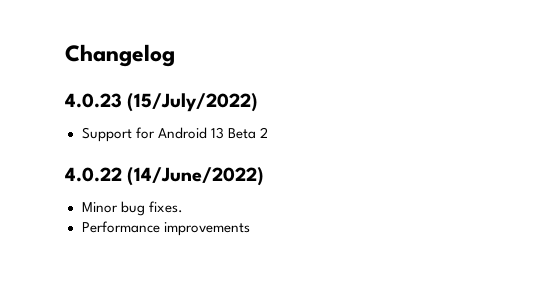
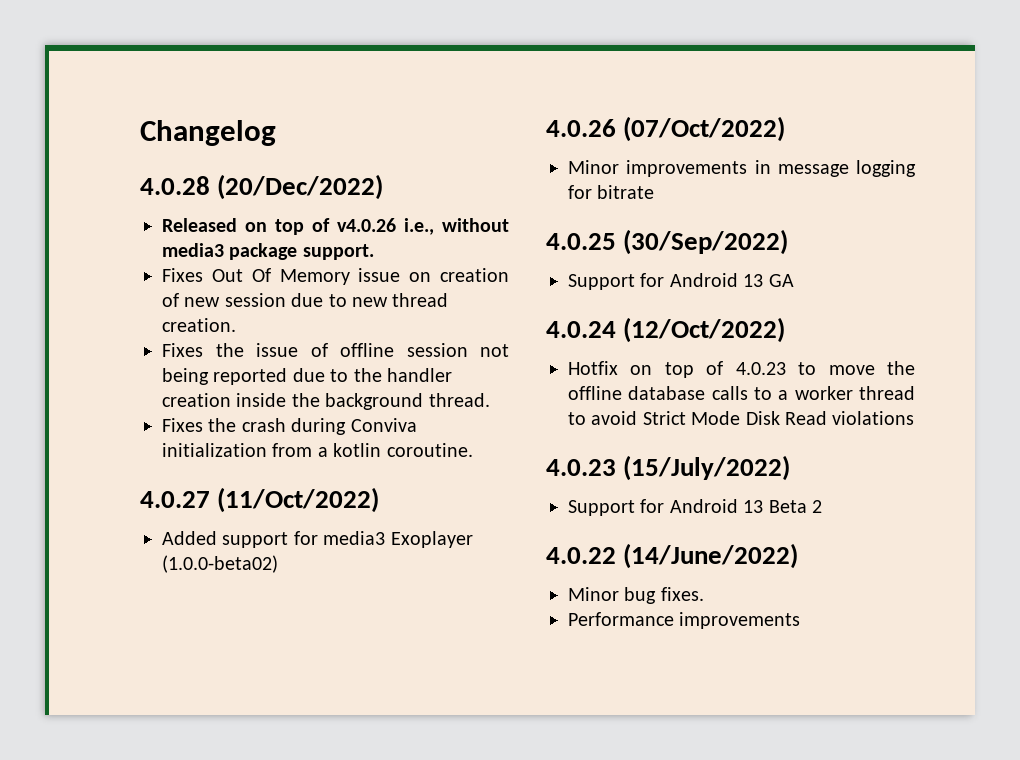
+ 4.0.28 (20/Dec/2022)
+ Released on top of v4.0.26 i.e., without media3 package support.
+ Fixes Out Of Memory issue on creation of new session due to new thread creation.
+ Fixes the issue of offline session not being reported due to the handler creation inside the background thread.
+ Fixes the crash during Conviva initialization from a kotlin coroutine.
+ 4.0.27 (11/Oct/2022)
+ Added support for media3 Exoplayer (1.0.0-beta02)
+ 4.0.26 (07/Oct/2022)
+ Minor improvements in message logging for bitrate
+ 4.0.25 (30/Sep/2022)
+ Support for Android 13 GA
+ 4.0.24 (12/Oct/2022)
+ Hotfix on top of 4.0.23 to move the offline database calls to a worker thread to avoid Strict Mode Disk Read violations

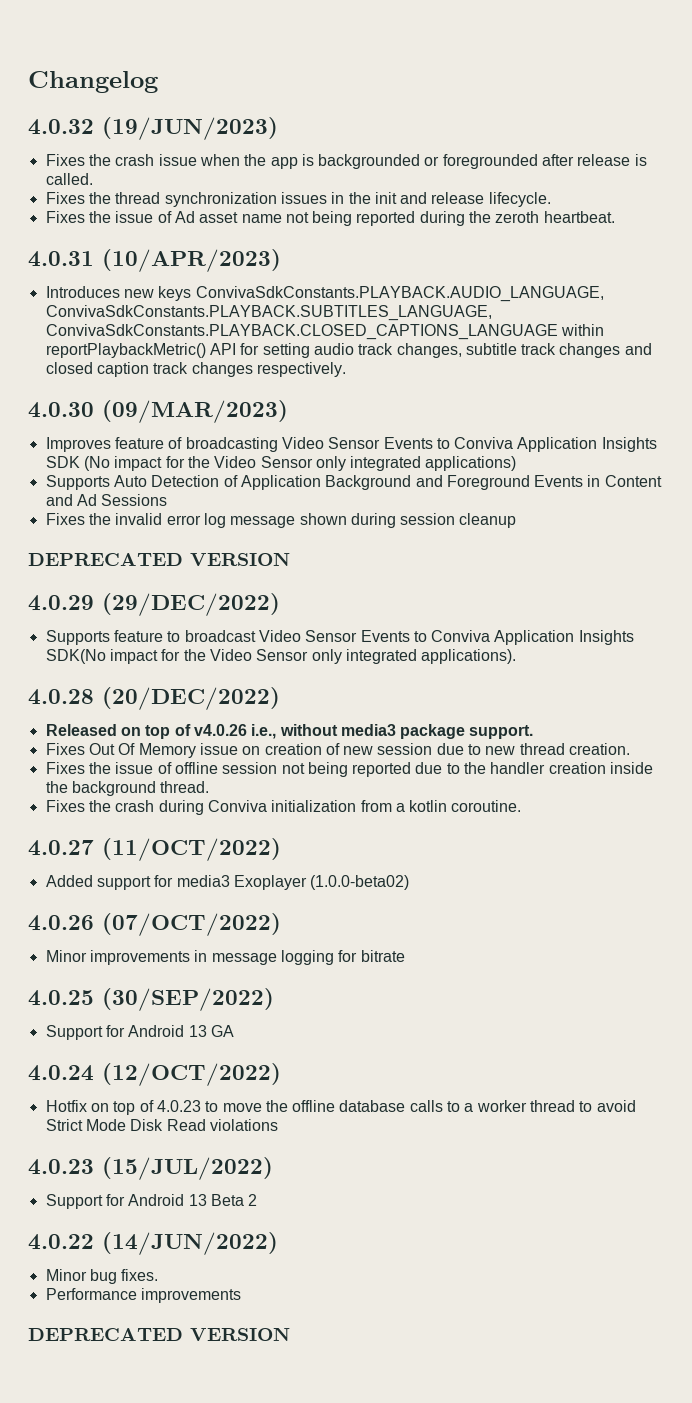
+ 4.0.32 (19/JUN/2023)
+ Fixes the crash issue when the app is backgrounded or foregrounded after release is called.
+ Fixes the thread synchronization issues in the init and release lifecycle.
+ Fixes the issue of Ad asset name not being reported during the zeroth heartbeat.
+ 4.0.31 (10/APR/2023)
+ Introduces new keys ConvivaSdkConstants.PLAYBACK.AUDIO_LANGUAGE, ConvivaSdkConstants.PLAYBACK.SUBTITLES_LANGUAGE, ConvivaSdkConstants.PLAYBACK.CLOSED_CAPTIONS_LANGUAGE within reportPlaybackMetric() API for setting audio track changes, subtitle track changes and closed caption track changes respectively.
+ 4.0.30 (09/MAR/2023)
+ Improves feature of broadcasting Video Sensor Events to Conviva Application Insights SDK (No impact for the Video Sensor only integrated applications)
+ Supports Auto Detection of Application Background and Foreground Events in Content and Ad Sessions
+ Fixes the invalid error log message shown during session cleanup
+ DEPRECATED VERSION
+ 4.0.29 (29/DEC/2022)
+ Supports feature to broadcast Video Sensor Events to Conviva Application Insights SDK(No impact for the Video Sensor only integrated applications).
- 4.0.28 (20/Dec/2022)
+ 4.0.28 (20/DEC/2022)
- 4.0.27 (11/Oct/2022)
+ 4.0.27 (11/OCT/2022)
- 4.0.26 (07/Oct/2022)
+ 4.0.26 (07/OCT/2022)
- 4.0.25 (30/Sep/2022)
+ 4.0.25 (30/SEP/2022)
- 4.0.24 (12/Oct/2022)
+ 4.0.24 (12/OCT/2022)
- 4.0.23 (15/July/2022)
+ 4.0.23 (15/JUL/2022)
- 4.0.22 (14/June/2022)
+ 4.0.22 (14/JUN/2022)
  Performance improvements
+ DEPRECATED VERSION

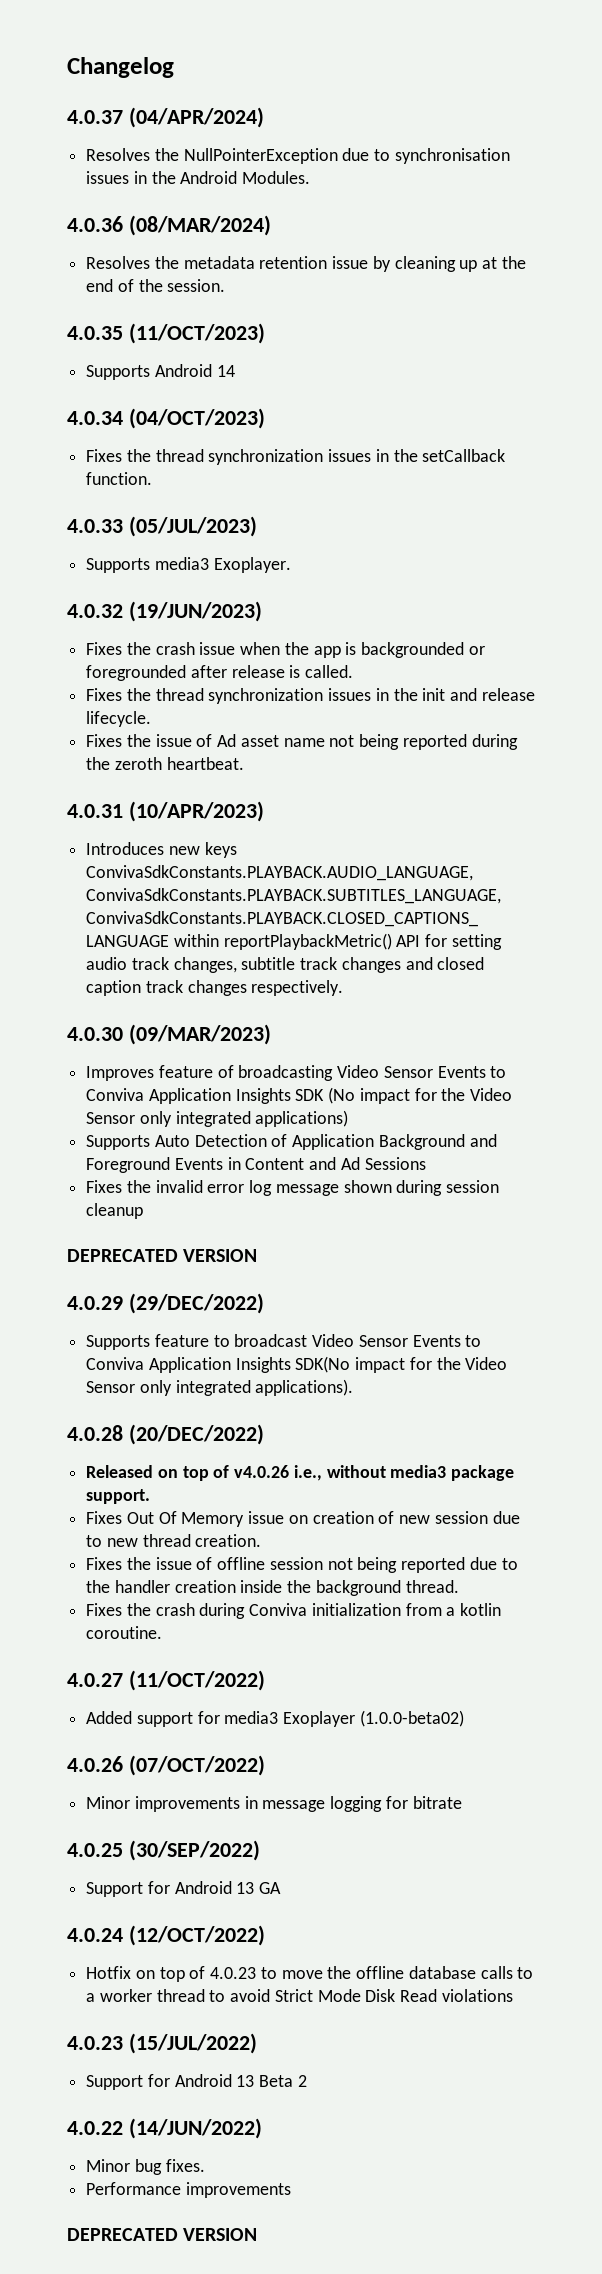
+ 4.0.37 (04/APR/2024)
+ Resolves the NullPointerException due to synchronisation issues in the Android Modules.
+ 4.0.36 (08/MAR/2024)
+ Resolves the metadata retention issue by cleaning up at the end of the session.
+ 4.0.35 (11/OCT/2023)
+ Supports Android 14
+ 4.0.34 (04/OCT/2023)
+ Fixes the thread synchronization issues in the setCallback function.
+ 4.0.33 (05/JUL/2023)
+ Supports media3 Exoplayer.

